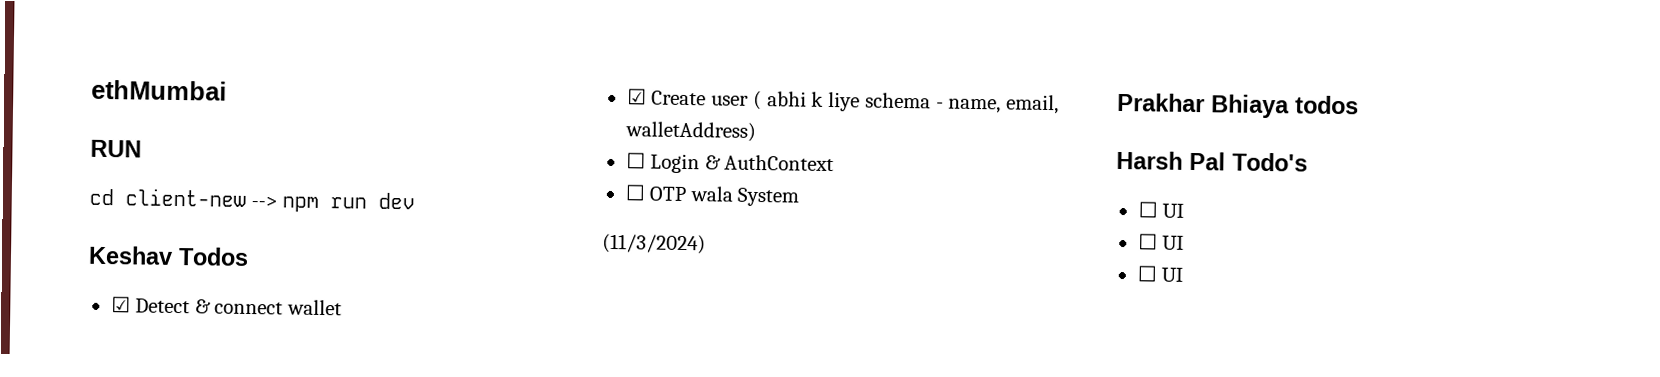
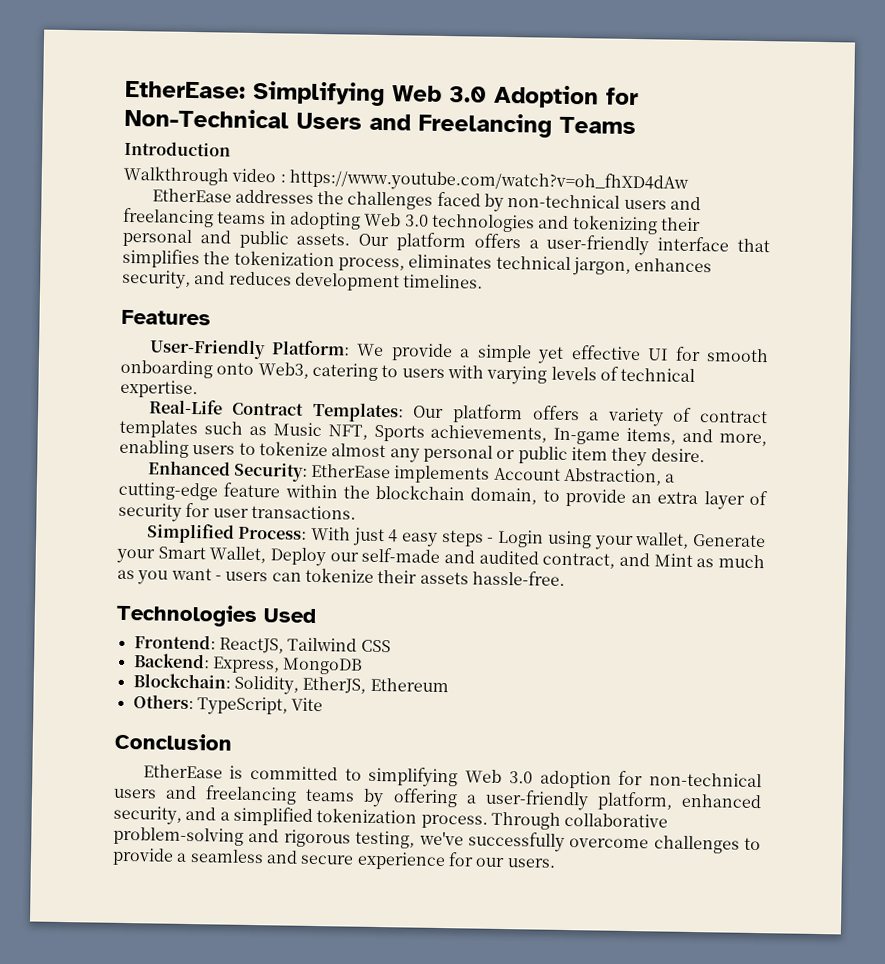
- ethMumbai
- RUN
- cd client-new --> npm run dev
- Keshav Todos
- ☑ Detect & connect wallet
- ☑ Create user ( abhi k liye schema - name, email, walletAddress)
- ☐ Login & AuthContext
- ☐ OTP wala System
- (11/3/2024)
- Prakhar Bhiaya todos
- Harsh Pal Todo's
- ☐ UI
- ☐ UI
- ☐ UI
+ EtherEase: Simplifying Web 3.0 Adoption for Non-Technical Users and Freelancing Teams
+ Introduction
+ Walkthrough video : https://www.youtube.com/watch?v=oh_fhXD4dAw
+ EtherEase addresses the challenges faced by non-technical users and freelancing teams in adopting Web 3.0 technologies and tokenizing their personal and public assets. Our platform offers a user-friendly interface that simplifies the tokenization process, eliminates technical jargon, enhances security, and reduces development timelines.
+ Features
+ User-Friendly Platform: We provide a simple yet effective UI for smooth onboarding onto Web3, catering to users with varying levels of technical expertise.
+ Real-Life Contract Templates: Our platform offers a variety of contract templates such as Music NFT, Sports achievements, In-game items, and more, enabling users to tokenize almost any personal or public item they desire.
+ Enhanced Security: EtherEase implements Account Abstraction, a cutting-edge feature within the blockchain domain, to provide an extra layer of security for user transactions.
+ Simplified Process: With just 4 easy steps - Login using your wallet, Generate your Smart Wallet, Deploy our self-made and audited contract, and Mint as much as you want - users can tokenize their assets hassle-free.
+ Technologies Used
+ Frontend: ReactJS, Tailwind CSS
+ Backend: Express, MongoDB
+ Blockchain: Solidity, EtherJS, Ethereum
+ Others: TypeScript, Vite
+ Conclusion
+ EtherEase is committed to simplifying Web 3.0 adoption for non-technical users and freelancing teams by offering a user-friendly platform, enhanced security, and a simplified tokenization process. Through collaborative problem-solving and rigorous testing, we've successfully overcome challenges to provide a seamless and secure experience for our users.

